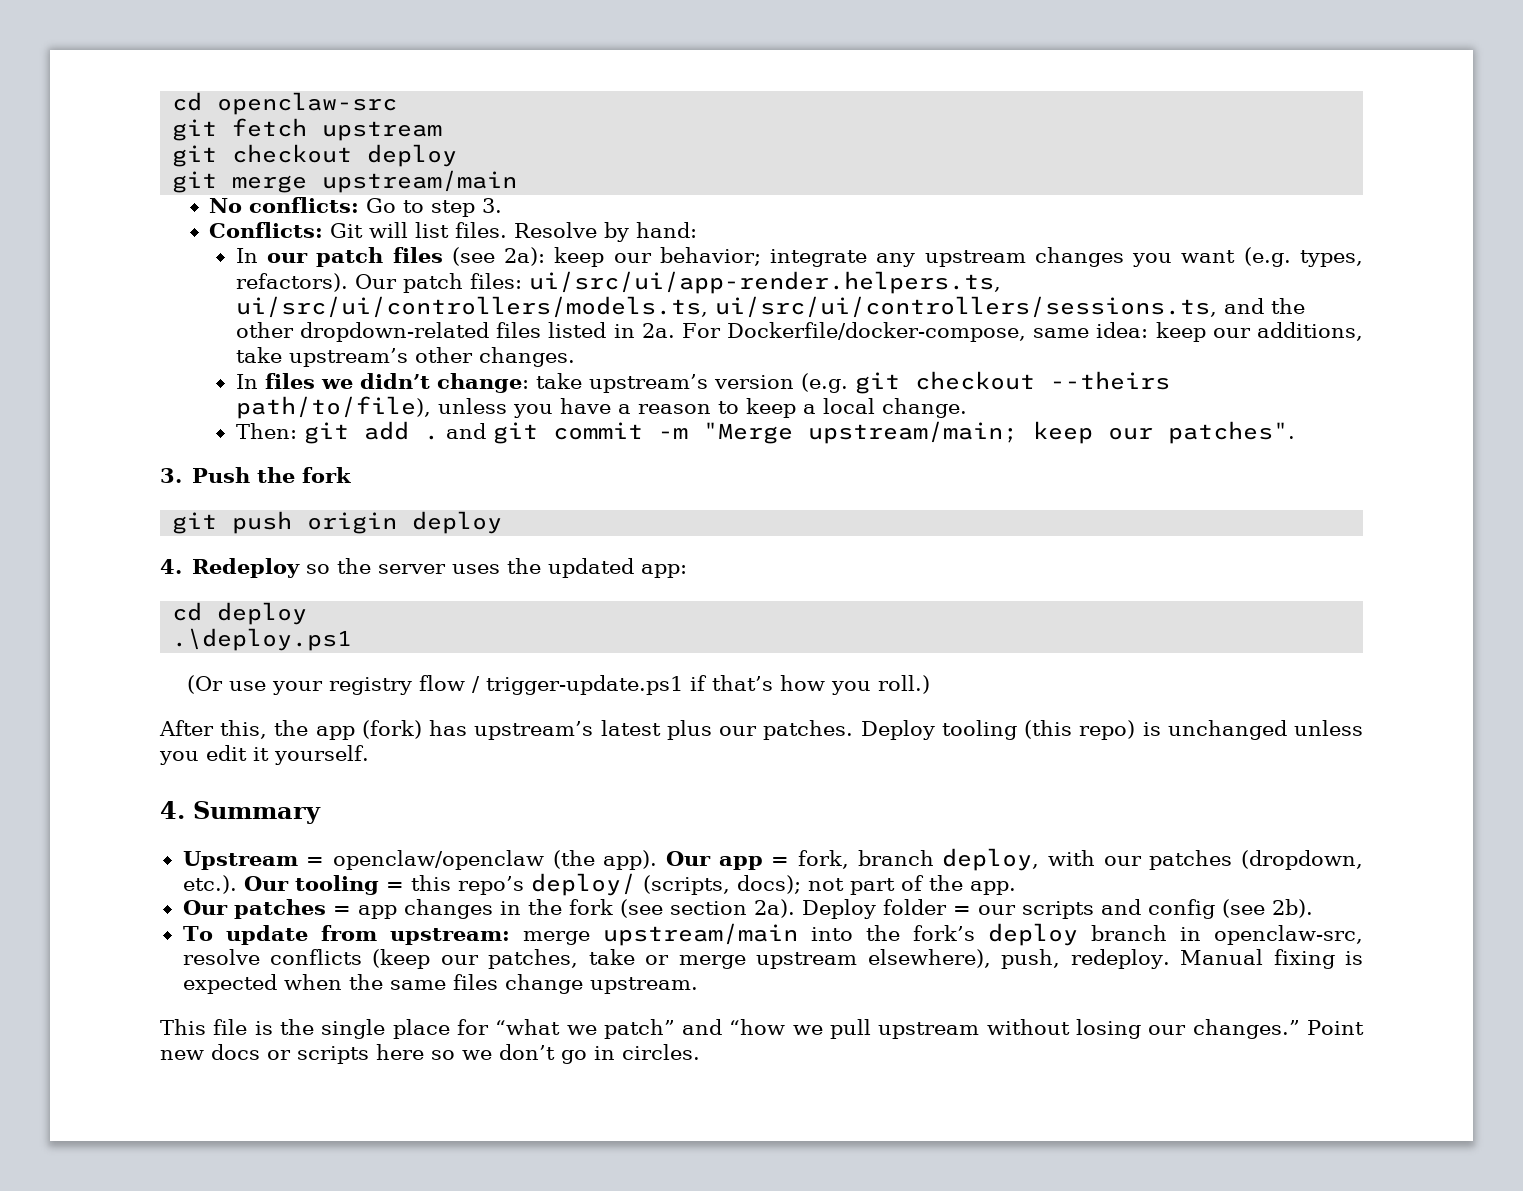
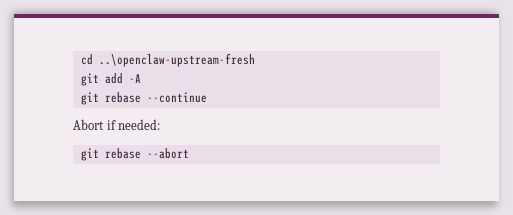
- cd openclaw-src
- git fetch upstream
- git checkout deploy
- git merge upstream/main
- No conflicts: Go to step 3.
- Conflicts: Git will list files. Resolve by hand:
- In our patch files (see 2a): keep our behavior; integrate any upstream changes you want (e.g. types, refactors). Our patch files: ui/src/ui/app-render.helpers.ts, ui/src/ui/controllers/models.ts, ui/src/ui/controllers/sessions.ts, and the other dropdown-related files listed in 2a. For Dockerfile/docker-compose, same idea: keep our additions, take upstream’s other changes.
- In files we didn’t change: take upstream’s version (e.g. git checkout --theirs path/to/file), unless you have a reason to keep a local change.
- Then: git add . and git commit -m "Merge upstream/main; keep our patches".
- 3. Push the fork
- git push origin deploy
- 4. Redeploy so the server uses the updated app:
- cd deploy
- .\deploy.ps1
- (Or use your registry flow / trigger-update.ps1 if that’s how you roll.)
- After this, the app (fork) has upstream’s latest plus our patches. Deploy tooling (this repo) is unchanged unless you edit it yourself.
- 4. Summary
- Upstream = openclaw/openclaw (the app). Our app = fork, branch deploy, with our patches (dropdown, etc.). Our tooling = this repo’s deploy/ (scripts, docs); not part of the app.
- Our patches = app changes in the fork (see section 2a). Deploy folder = our scripts and config (see 2b).
- To update from upstream: merge upstream/main into the fork’s deploy branch in openclaw-src, resolve conflicts (keep our patches, take or merge upstream elsewhere), push, redeploy. Manual fixing is expected when the same files change upstream.
- This file is the single place for “what we patch” and “how we pull upstream without losing our changes.” Point new docs or scripts here so we don’t go in circles.
+ cd ..\openclaw-upstream-fresh
+ git add -A
+ git rebase --continue
+ Abort if needed:
+ git rebase --abort

